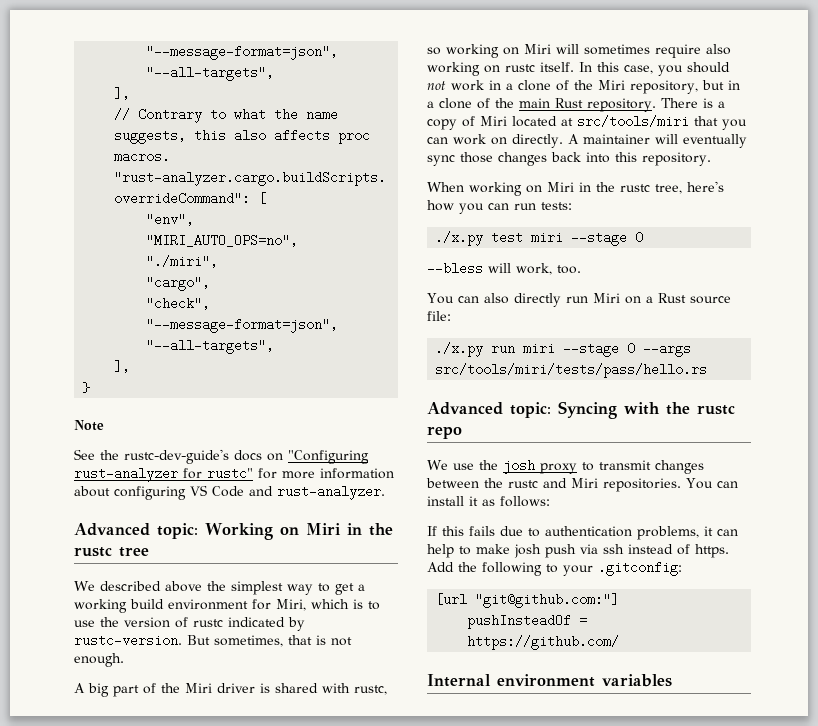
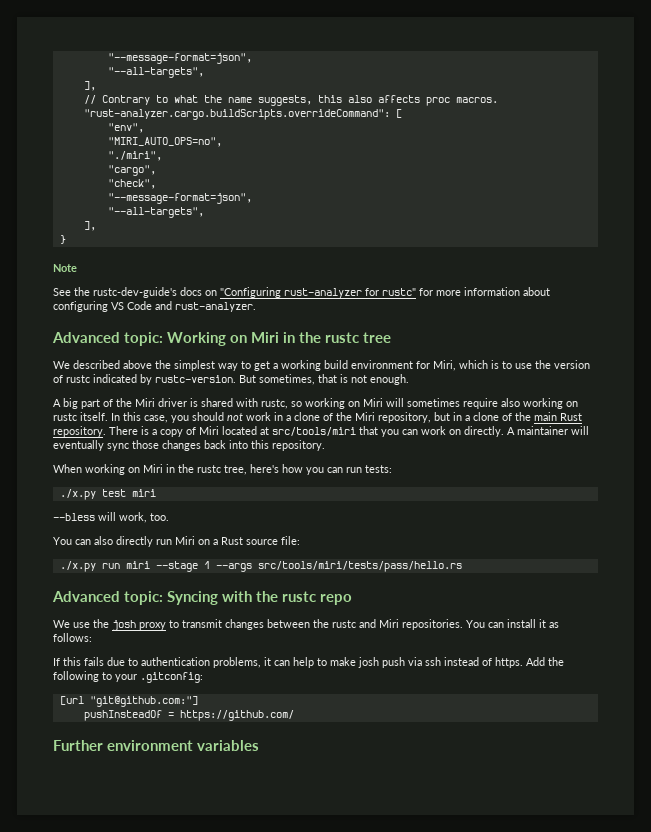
- ./x.py test miri --stage 0
+ ./x.py test miri
- ./x.py run miri --stage 0 --args src/tools/miri/tests/pass/hello.rs
+ ./x.py run miri --stage 1 --args src/tools/miri/tests/pass/hello.rs
- Internal environment variables
+ Further environment variables

